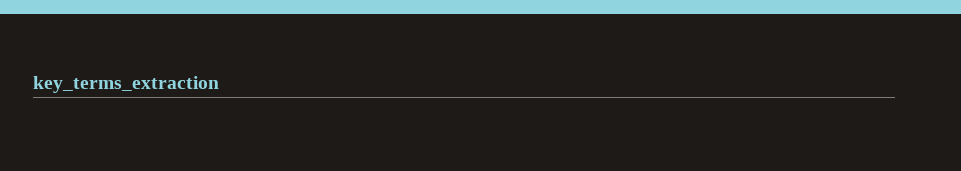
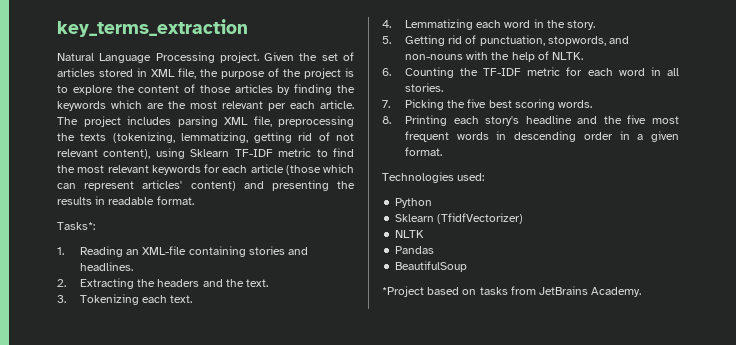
+ Natural Language Processing project. Given the set of articles stored in XML file, the purpose of the project is to explore the content of those articles by finding the keywords which are the most relevant per each article. The project includes parsing XML file, preprocessing the texts (tokenizing, lemmatizing, getting rid of not relevant content), using Sklearn TF-IDF metric to find the most relevant keywords for each article (those which can represent articles' content) and presenting the results in readable format.
+ Tasks*:
+ 1. Reading an XML-file containing stories and headlines.
+ 2. Extracting the headers and the text.
+ 3. Tokenizing each text.
+ 4. Lemmatizing each word in the story.
+ 5. Getting rid of punctuation, stopwords, and non-nouns with the help of NLTK.
+ 6. Counting the TF-IDF metric for each word in all stories.
+ 7. Picking the five best scoring words.
+ 8. Printing each story's headline and the five most frequent words in descending order in a given format.
+ Technologies used:
+ Python
+ Sklearn (TfidfVectorizer)
+ NLTK
+ Pandas
+ BeautifulSoup
+ *Project based on tasks from JetBrains Academy.

